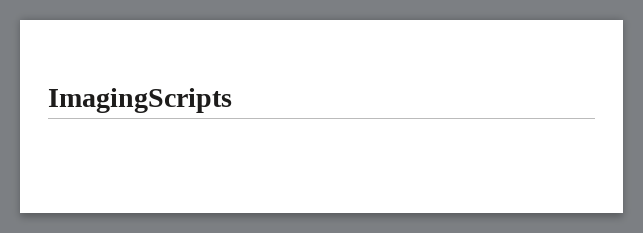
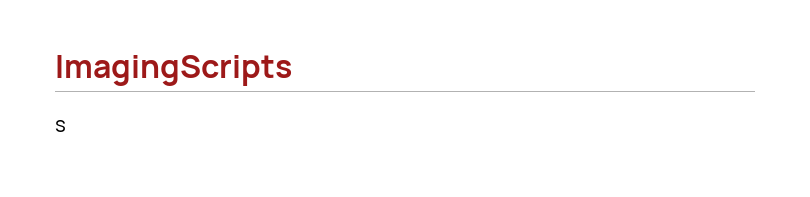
+ s

